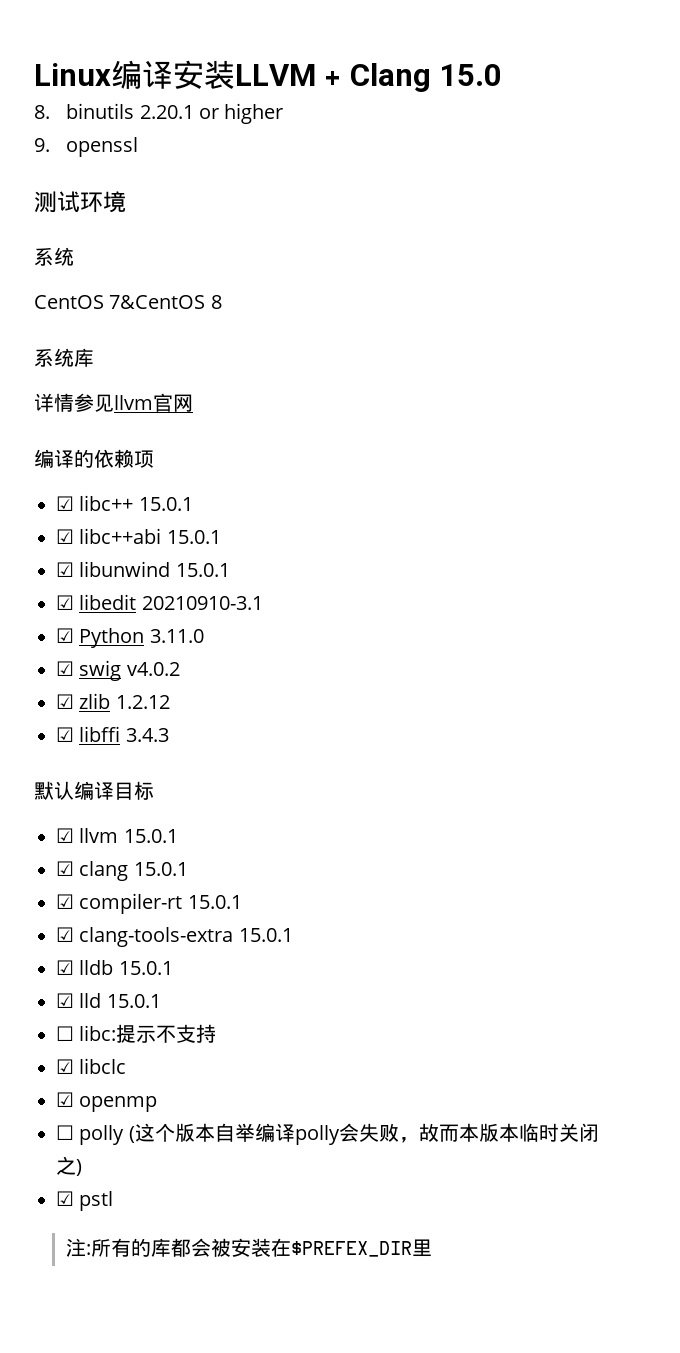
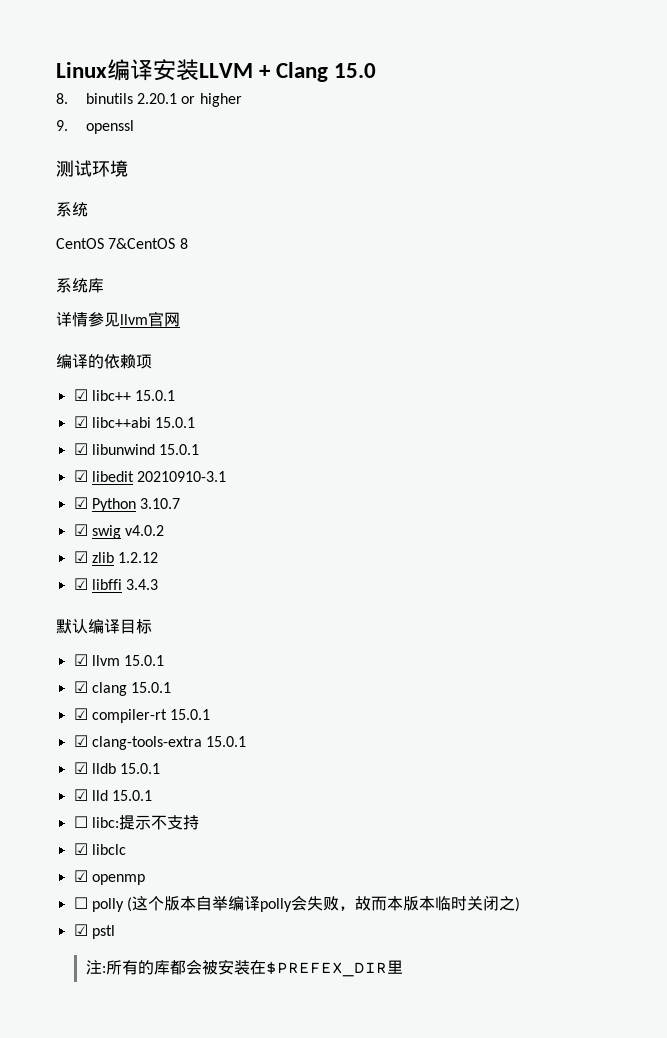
- ☑ Python 3.11.0
+ ☑ Python 3.10.7

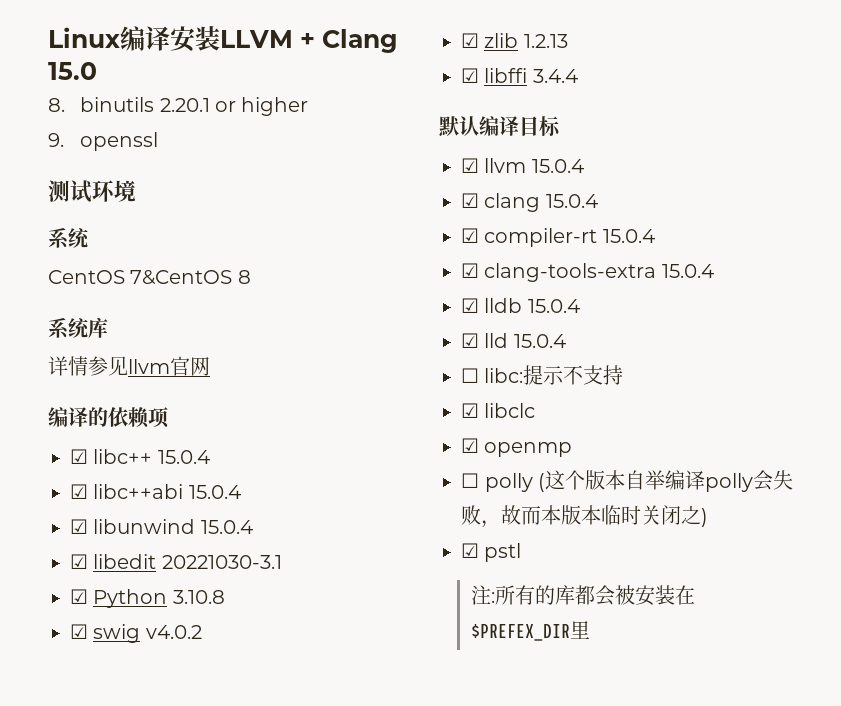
- ☑ libc++ 15.0.1
+ ☑ libc++ 15.0.4
- ☑ libc++abi 15.0.1
+ ☑ libc++abi 15.0.4
- ☑ libunwind 15.0.1
+ ☑ libunwind 15.0.4
- ☑ libedit 20210910-3.1
+ ☑ libedit 20221030-3.1
- ☑ Python 3.10.7
+ ☑ Python 3.10.8
- ☑ zlib 1.2.12
+ ☑ zlib 1.2.13
- ☑ libffi 3.4.3
+ ☑ libffi 3.4.4
- ☑ llvm 15.0.1
+ ☑ llvm 15.0.4
- ☑ clang 15.0.1
+ ☑ clang 15.0.4
- ☑ compiler-rt 15.0.1
+ ☑ compiler-rt 15.0.4
- ☑ clang-tools-extra 15.0.1
+ ☑ clang-tools-extra 15.0.4
- ☑ lldb 15.0.1
+ ☑ lldb 15.0.4
- ☑ lld 15.0.1
+ ☑ lld 15.0.4

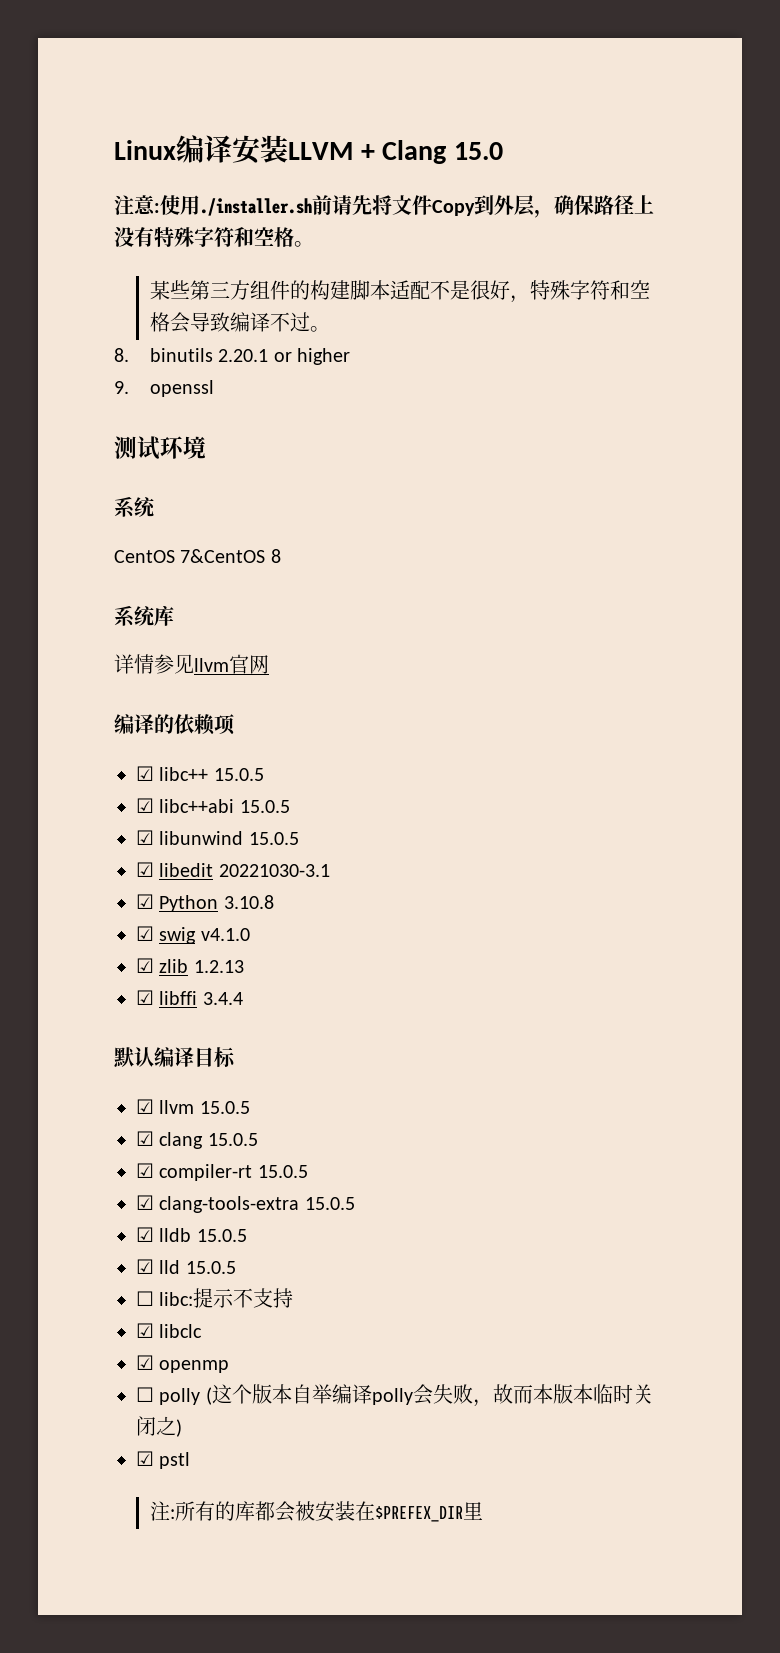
+ 注意:使用./installer.sh前请先将文件Copy到外层，确保路径上没有特殊字符和空格。
+ 某些第三方组件的构建脚本适配不是很好，特殊字符和空格会导致编译不过。
- ☑ libc++ 15.0.4
+ ☑ libc++ 15.0.5
- ☑ libc++abi 15.0.4
+ ☑ libc++abi 15.0.5
- ☑ libunwind 15.0.4
+ ☑ libunwind 15.0.5
- ☑ swig v4.0.2
+ ☑ swig v4.1.0
- ☑ llvm 15.0.4
+ ☑ llvm 15.0.5
- ☑ clang 15.0.4
+ ☑ clang 15.0.5
- ☑ compiler-rt 15.0.4
+ ☑ compiler-rt 15.0.5
- ☑ clang-tools-extra 15.0.4
+ ☑ clang-tools-extra 15.0.5
- ☑ lldb 15.0.4
+ ☑ lldb 15.0.5
- ☑ lld 15.0.4
+ ☑ lld 15.0.5

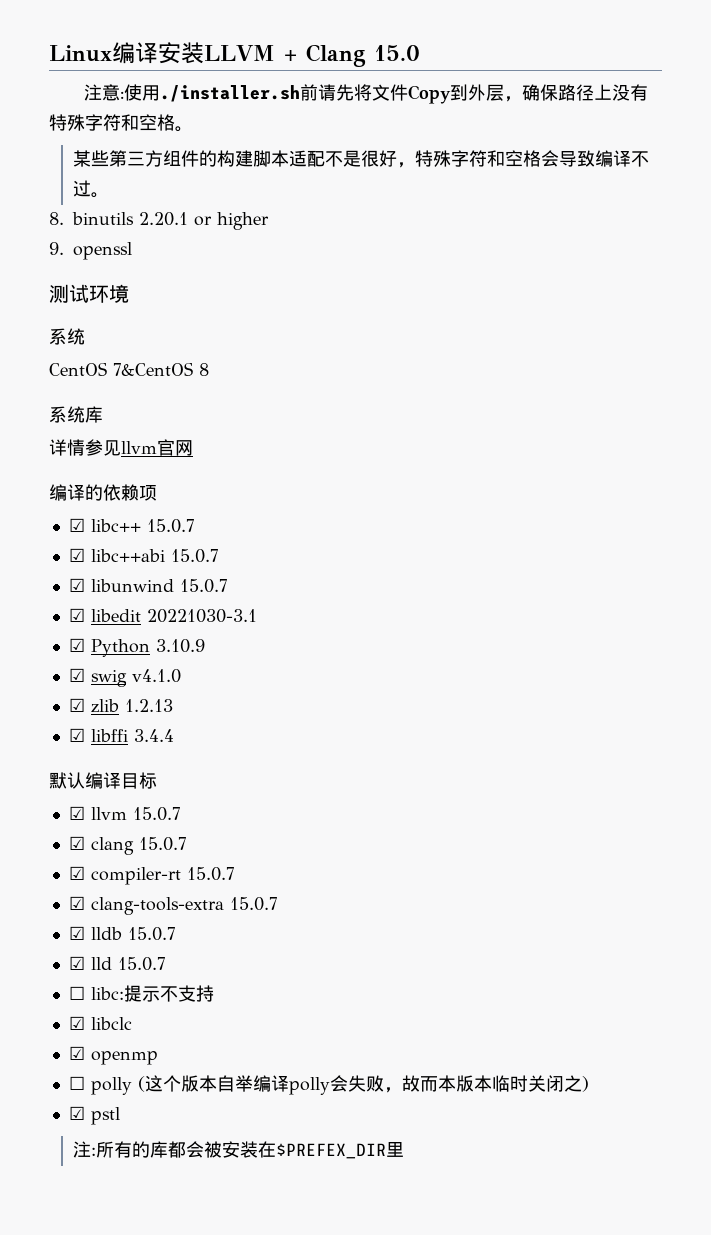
- ☑ libc++ 15.0.5
+ ☑ libc++ 15.0.7
- ☑ libc++abi 15.0.5
+ ☑ libc++abi 15.0.7
- ☑ libunwind 15.0.5
+ ☑ libunwind 15.0.7
- ☑ Python 3.10.8
+ ☑ Python 3.10.9
- ☑ llvm 15.0.5
+ ☑ llvm 15.0.7
- ☑ clang 15.0.5
+ ☑ clang 15.0.7
- ☑ compiler-rt 15.0.5
+ ☑ compiler-rt 15.0.7
- ☑ clang-tools-extra 15.0.5
+ ☑ clang-tools-extra 15.0.7
- ☑ lldb 15.0.5
+ ☑ lldb 15.0.7
- ☑ lld 15.0.5
+ ☑ lld 15.0.7

